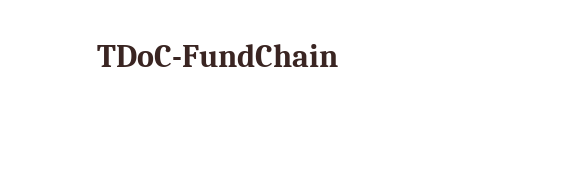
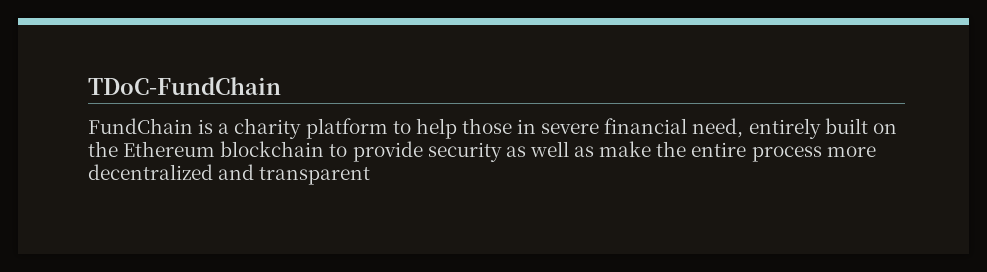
+ FundChain is a charity platform to help those in severe financial need, entirely built on the Ethereum blockchain to provide security as well as make the entire process more decentralized and transparent

